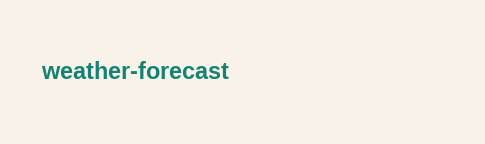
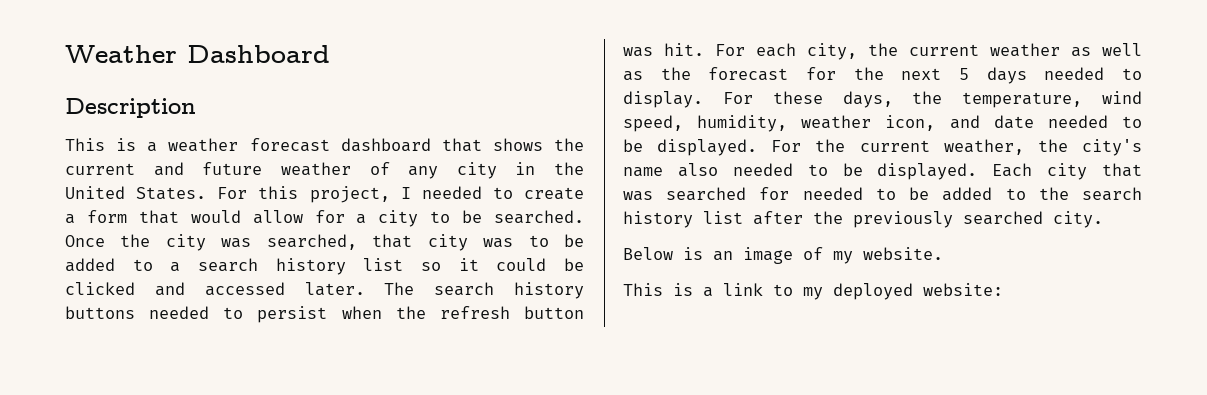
- weather-forecast
+ Weather Dashboard
+ Description
+ This is a weather forecast dashboard that shows the current and future weather of any city in the United States. For this project, I needed to create a form that would allow for a city to be searched. Once the city was searched, that city was to be added to a search history list so it could be clicked and accessed later. The search history buttons needed to persist when the refresh button was hit. For each city, the current weather as well as the forecast for the next 5 days needed to display. For these days, the temperature, wind speed, humidity, weather icon, and date needed to be displayed. For the current weather, the city's name also needed to be displayed. Each city that was searched for needed to be added to the search history list after the previously searched city.
+ Below is an image of my website.
+ This is a link to my deployed website:

